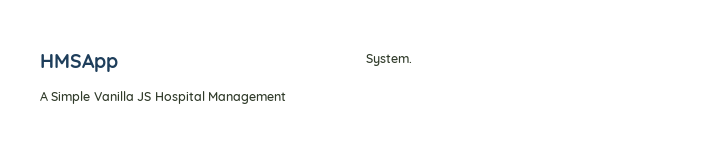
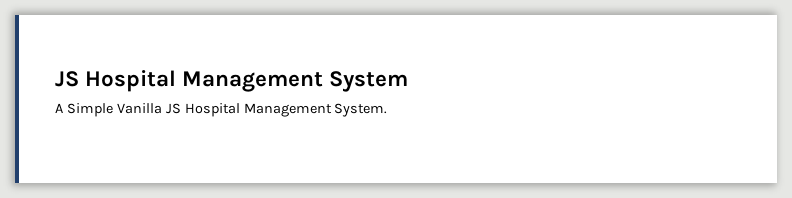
- HMSApp
+ JS Hospital Management System

